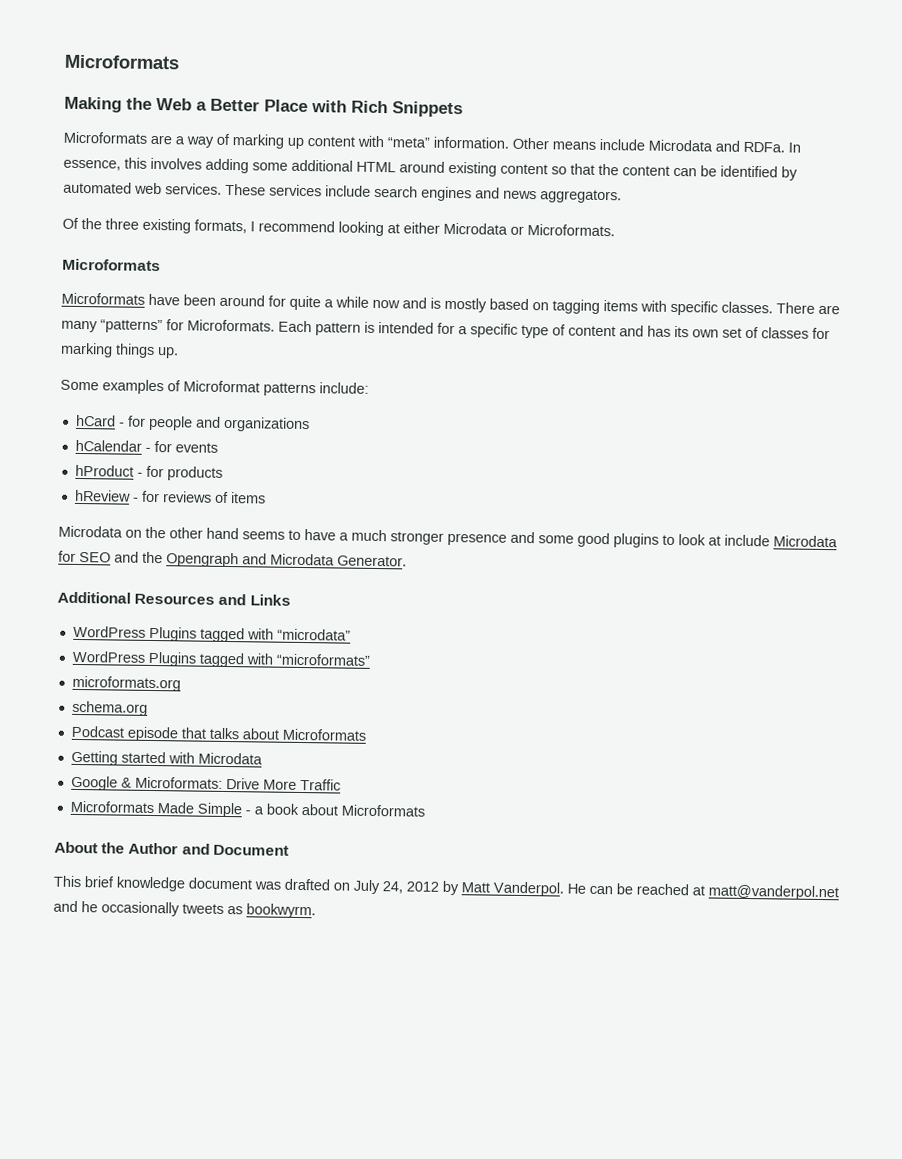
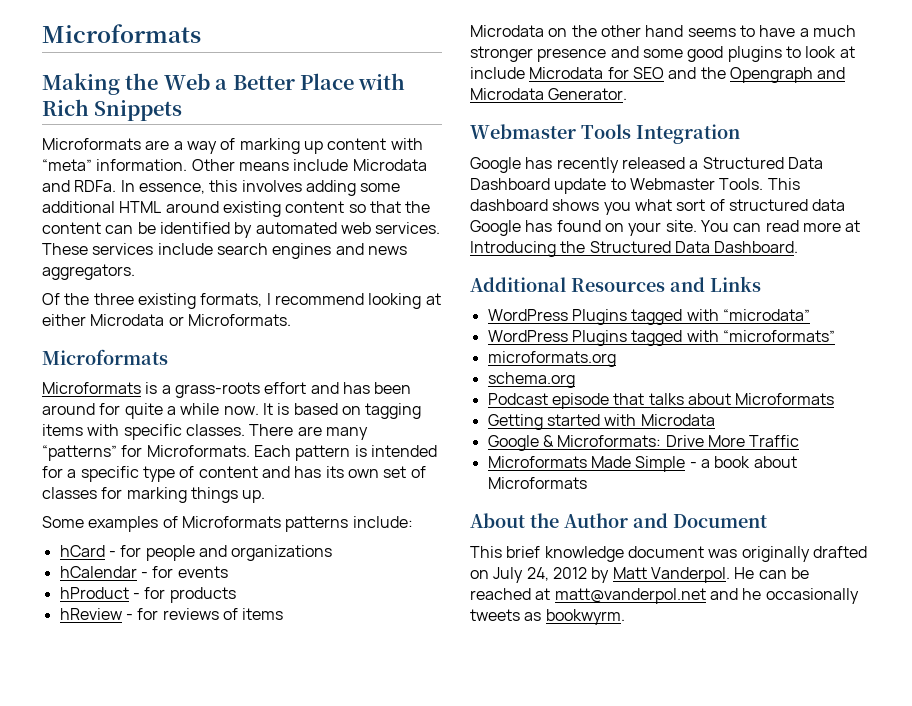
- Microformats have been around for quite a while now and is mostly based on tagging items with specific classes.
+ Microformats is a grass-roots effort and has been around for quite a while now. It is based on tagging items with specific classes.
- Some examples of Microformat patterns include:
+ Some examples of Microformats patterns include:
+ Webmaster Tools Integration
+ Google has recently released a Structured Data Dashboard update to Webmaster Tools. This dashboard shows you what sort of structured data Google has found on your site. You can read more at Introducing the Structured Data Dashboard.
- This brief knowledge document was drafted on July 24, 2012 by Matt Vanderpol.
+ This brief knowledge document was originally drafted on July 24, 2012 by Matt Vanderpol.

